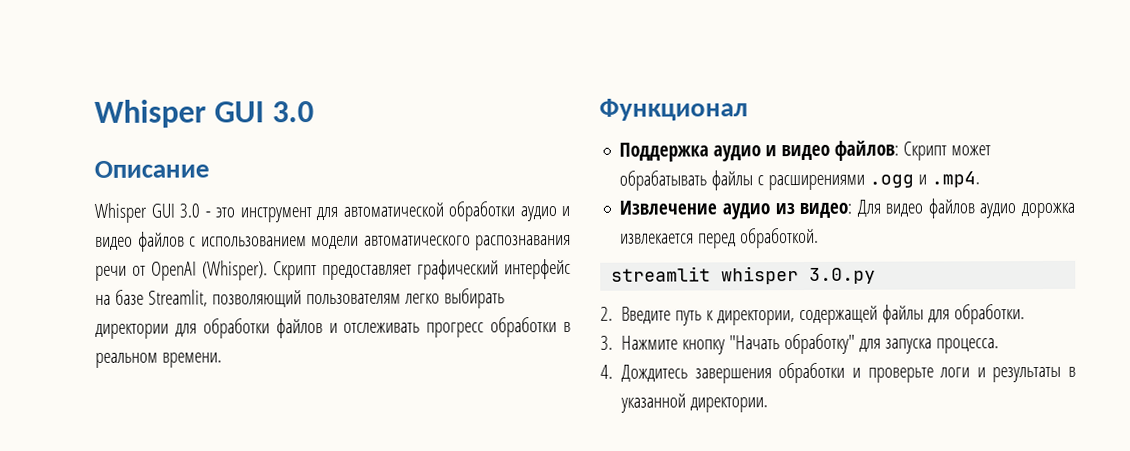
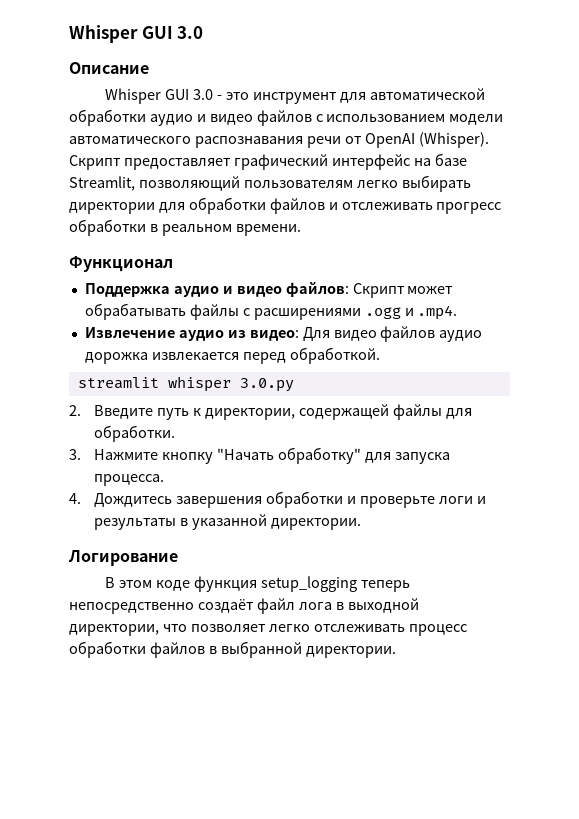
+ Логирование
+ В этом коде функция setup_logging теперь непосредственно создаёт файл лога в выходной директории, что позволяет легко отслеживать процесс обработки файлов в выбранной директории.

